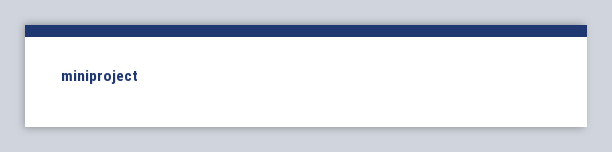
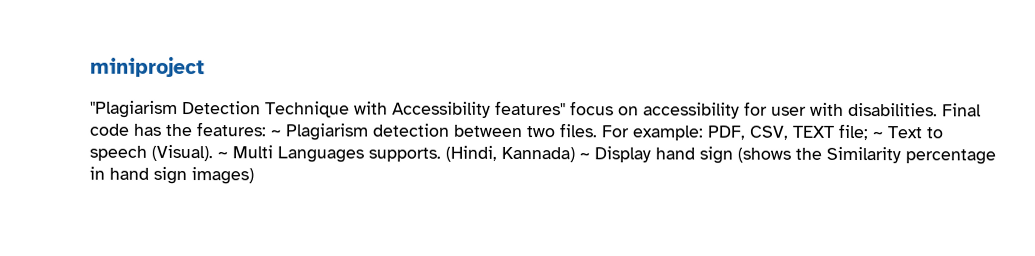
+ "Plagiarism Detection Technique with Accessibility features" focus on accessibility for user with disabilities. Final code has the features: ~ Plagiarism detection between two files. For example: PDF, CSV, TEXT file; ~ Text to speech (Visual). ~ Multi Languages supports. (Hindi, Kannada) ~ Display hand sign (shows the Similarity percentage in hand sign images)

